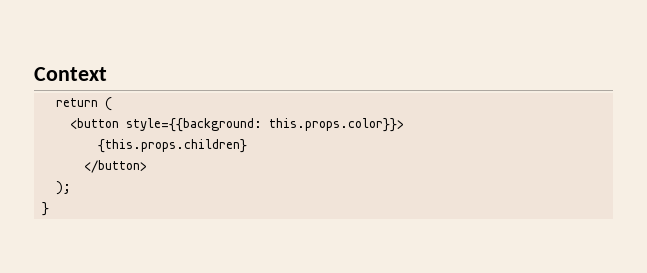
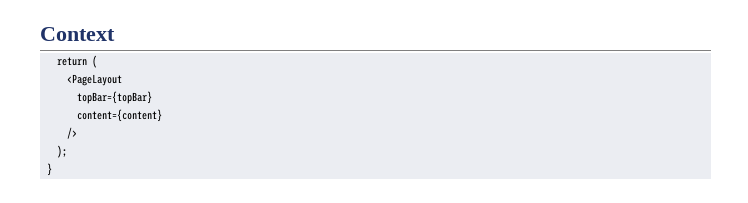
- <button style={{background: this.props.color}}>
- {this.props.children}
- </button>
+ <PageLayout
+ topBar={topBar}
+ content={content}
+ />

